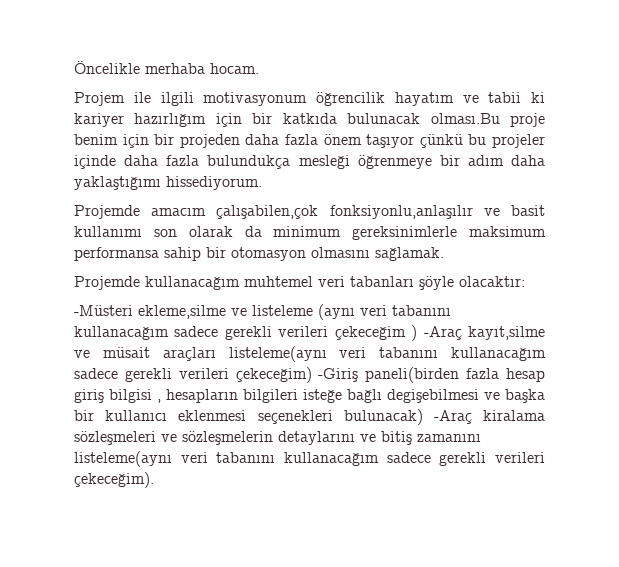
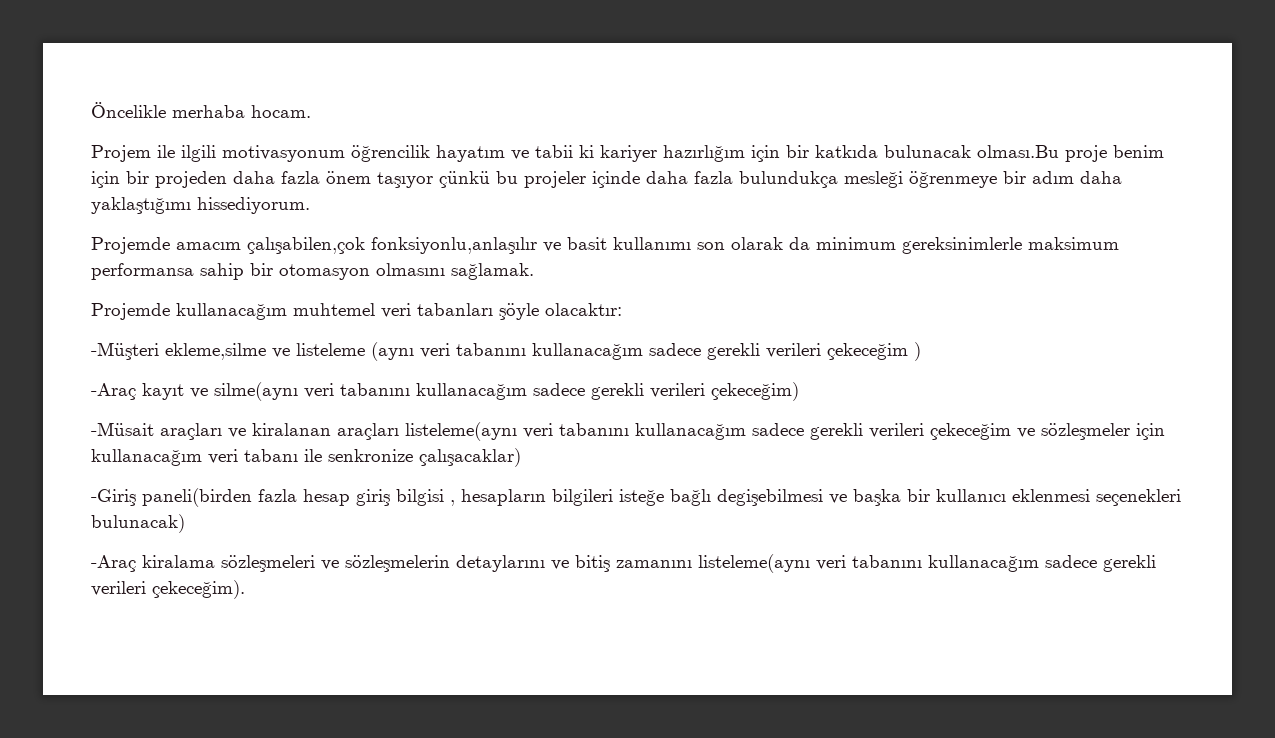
- -Müsteri ekleme,silme ve listeleme (aynı veri tabanını kullanacağım sadece gerekli verileri çekeceğim ) -Araç kayıt,silme ve müsait araçları listeleme(aynı veri tabanını kullanacağım sadece gerekli verileri çekeceğim) -Giriş paneli(birden fazla hesap giriş bilgisi , hesapların bilgileri isteğe bağlı degişebilmesi ve başka bir kullanıcı eklenmesi seçenekleri bulunacak) -Araç kiralama sözleşmeleri ve sözleşmelerin detaylarını ve bitiş zamanını listeleme(aynı veri tabanını kullanacağım sadece gerekli verileri çekeceğim).
+ -Müşteri ekleme,silme ve listeleme (aynı veri tabanını kullanacağım sadece gerekli verileri çekeceğim )
+ -Araç kayıt ve silme(aynı veri tabanını kullanacağım sadece gerekli verileri çekeceğim)
+ -Müsait araçları ve kiralanan araçları listeleme(aynı veri tabanını kullanacağım sadece gerekli verileri çekeceğim ve sözleşmeler için kullanacağım veri tabanı ile senkronize çalışacaklar)
+ -Giriş paneli(birden fazla hesap giriş bilgisi , hesapların bilgileri isteğe bağlı degişebilmesi ve başka bir kullanıcı eklenmesi seçenekleri bulunacak)
+ -Araç kiralama sözleşmeleri ve sözleşmelerin detaylarını ve bitiş zamanını listeleme(aynı veri tabanını kullanacağım sadece gerekli verileri çekeceğim).

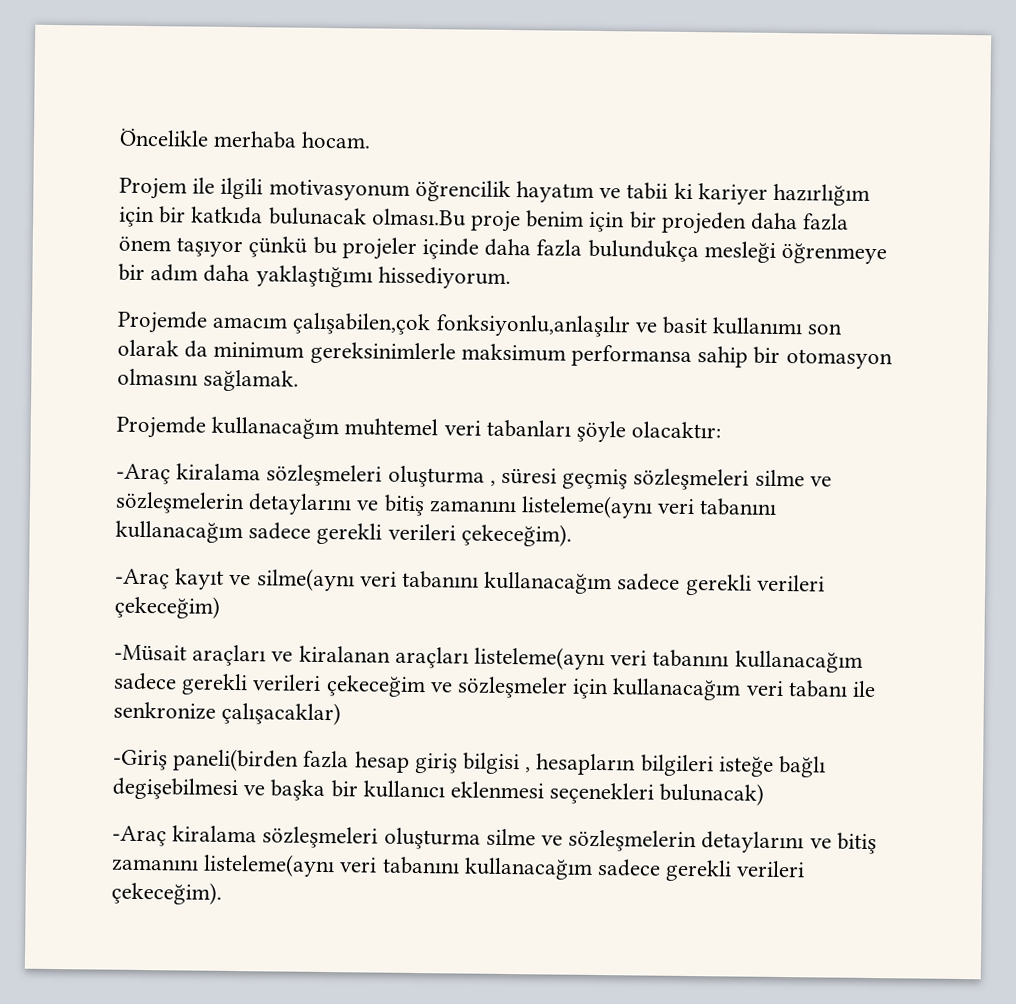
- -Müşteri ekleme,silme ve listeleme (aynı veri tabanını kullanacağım sadece gerekli verileri çekeceğim )
+ -Araç kiralama sözleşmeleri oluşturma , süresi geçmiş sözleşmeleri silme ve sözleşmelerin detaylarını ve bitiş zamanını listeleme(aynı veri tabanını kullanacağım sadece gerekli verileri çekeceğim).
- -Araç kiralama sözleşmeleri ve sözleşmelerin detaylarını ve bitiş zamanını listeleme(aynı veri tabanını kullanacağım sadece gerekli verileri çekeceğim).
+ -Araç kiralama sözleşmeleri oluşturma silme ve sözleşmelerin detaylarını ve bitiş zamanını listeleme(aynı veri tabanını kullanacağım sadece gerekli verileri çekeceğim).

